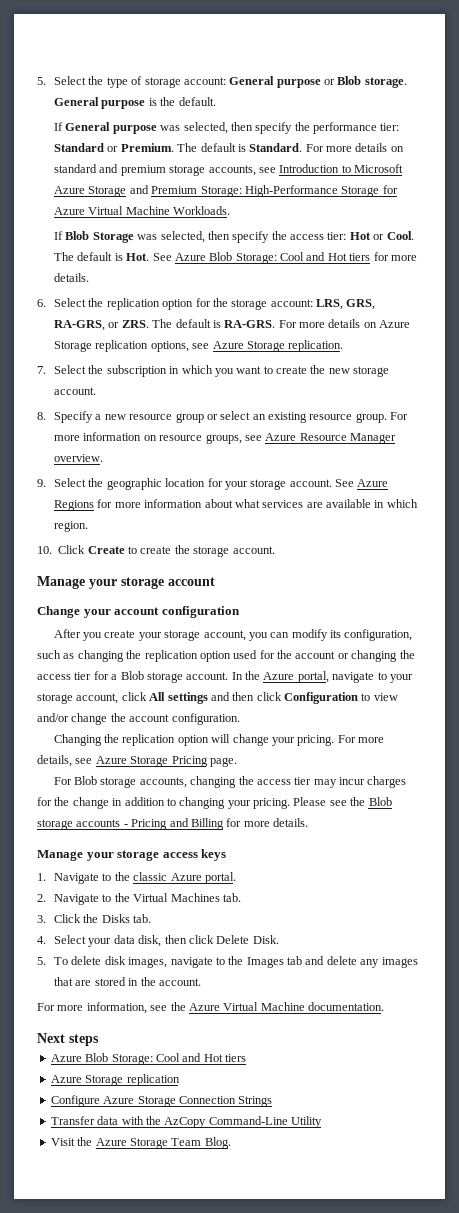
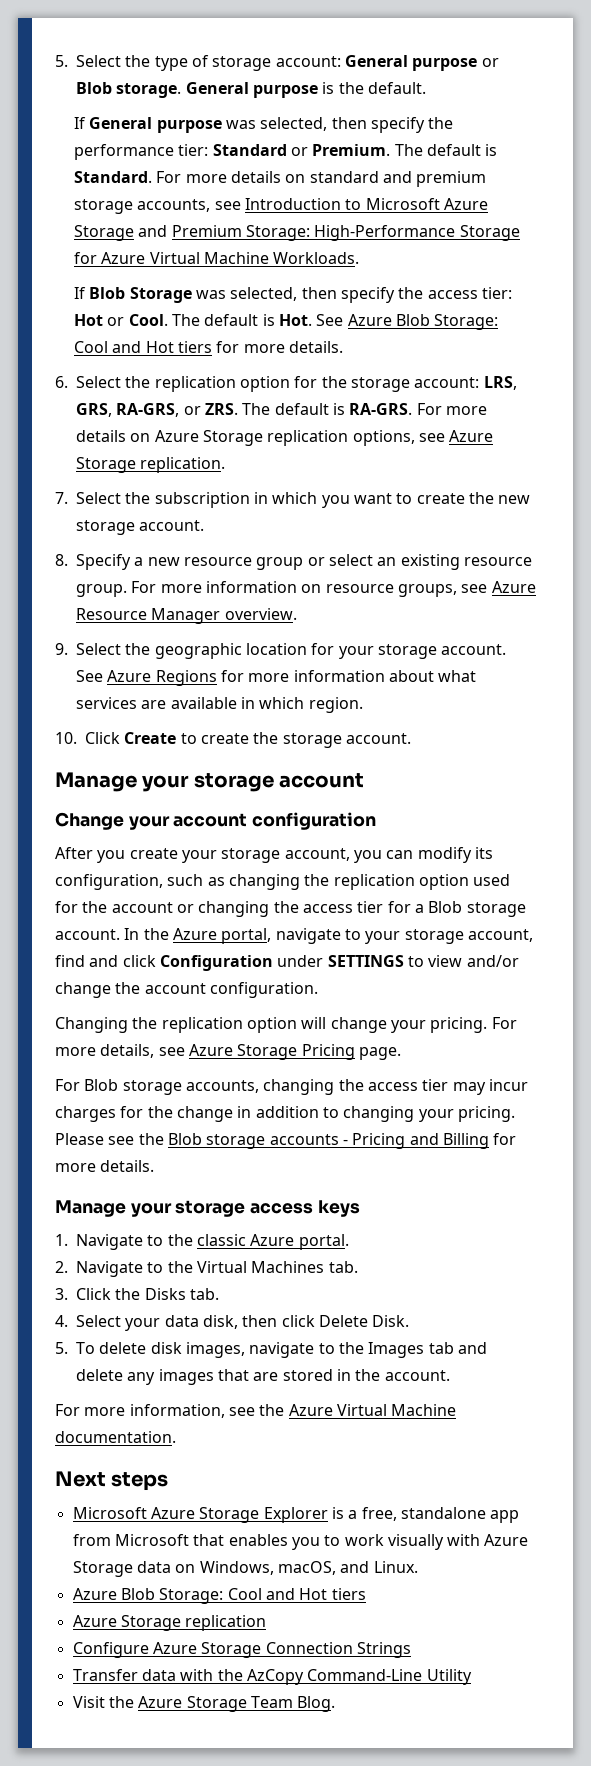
- In the Azure portal, navigate to your storage account, click All settings and then click Configuration to view and/or change the account configuration.
+ In the Azure portal, navigate to your storage account, find and click Configuration under SETTINGS to view and/or change the account configuration.
+ Microsoft Azure Storage Explorer is a free, standalone app from Microsoft that enables you to work visually with Azure Storage data on Windows, macOS, and Linux.

